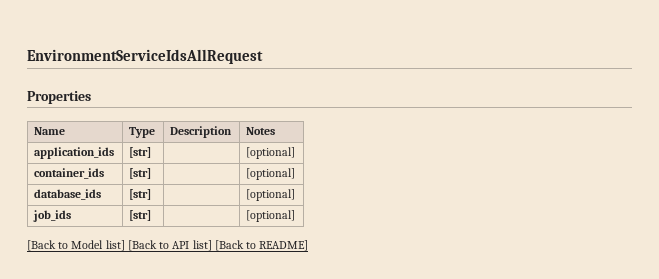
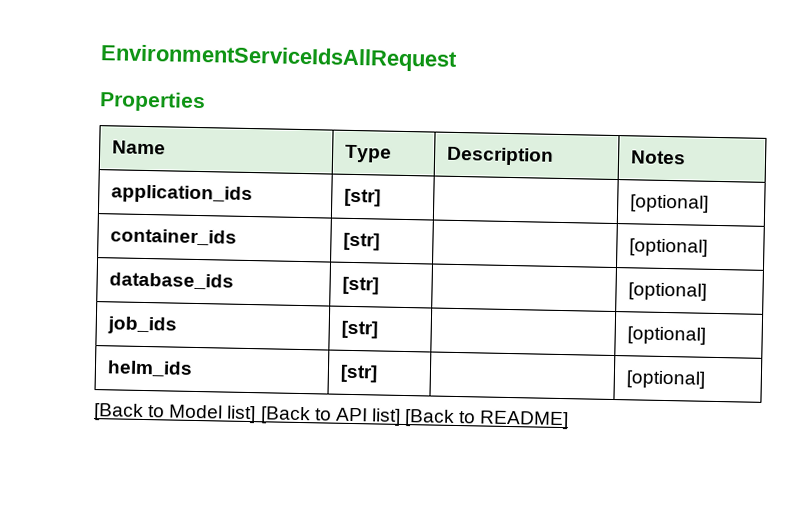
+ helm_ids | [str] | | [optional]

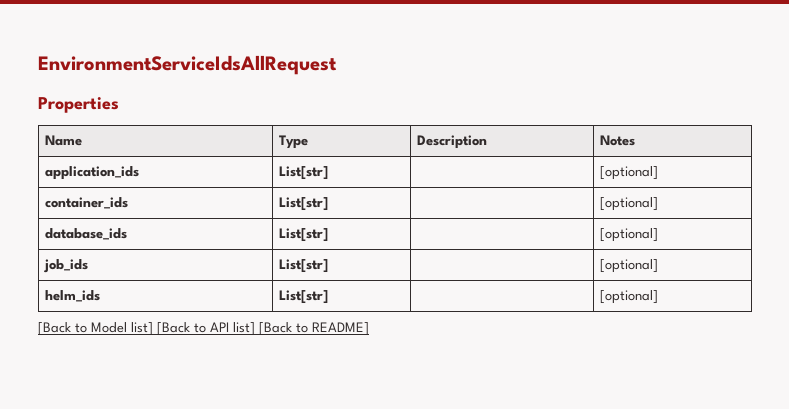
- application_ids | [str] | | [optional]
+ application_ids | List[str] | | [optional]
- container_ids | [str] | | [optional]
+ container_ids | List[str] | | [optional]
- database_ids | [str] | | [optional]
+ database_ids | List[str] | | [optional]
- job_ids | [str] | | [optional]
+ job_ids | List[str] | | [optional]
- helm_ids | [str] | | [optional]
+ helm_ids | List[str] | | [optional]

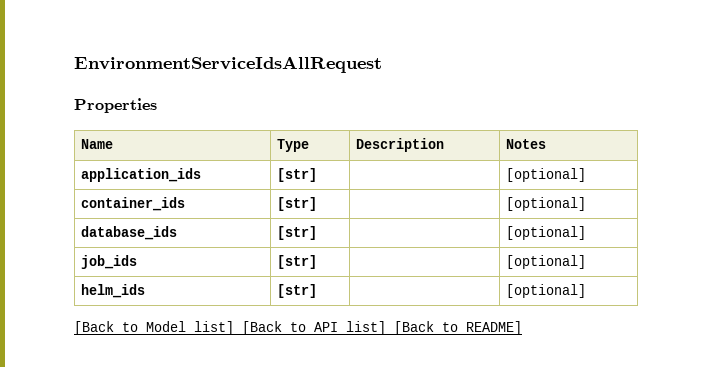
- application_ids | List[str] | | [optional]
+ application_ids | [str] | | [optional]
- container_ids | List[str] | | [optional]
+ container_ids | [str] | | [optional]
- database_ids | List[str] | | [optional]
+ database_ids | [str] | | [optional]
- job_ids | List[str] | | [optional]
+ job_ids | [str] | | [optional]
- helm_ids | List[str] | | [optional]
+ helm_ids | [str] | | [optional]

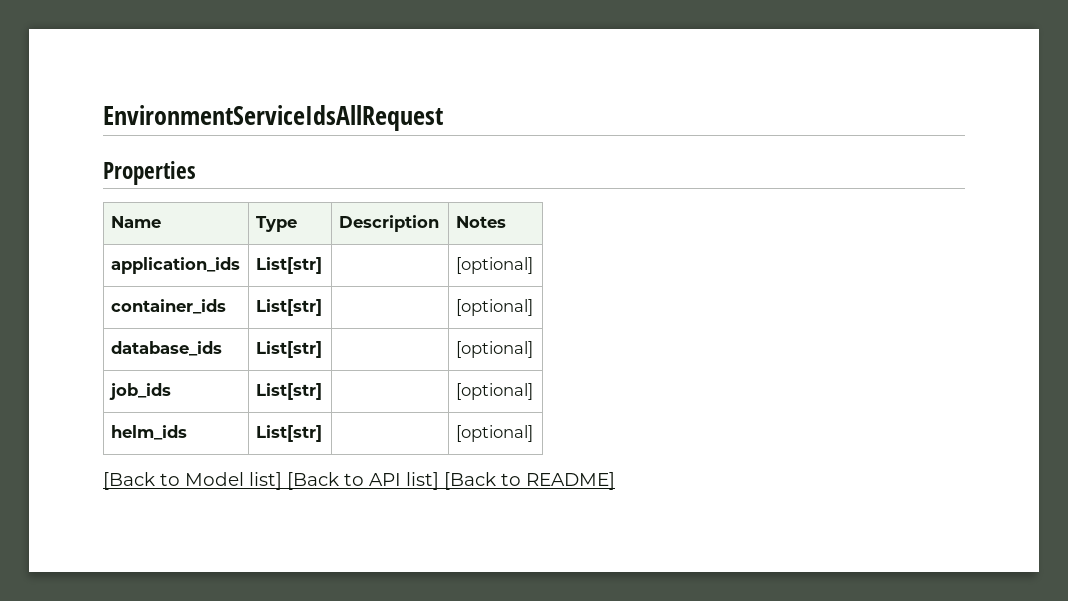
- application_ids | [str] | | [optional]
+ application_ids | List[str] | | [optional]
- container_ids | [str] | | [optional]
+ container_ids | List[str] | | [optional]
- database_ids | [str] | | [optional]
+ database_ids | List[str] | | [optional]
- job_ids | [str] | | [optional]
+ job_ids | List[str] | | [optional]
- helm_ids | [str] | | [optional]
+ helm_ids | List[str] | | [optional]

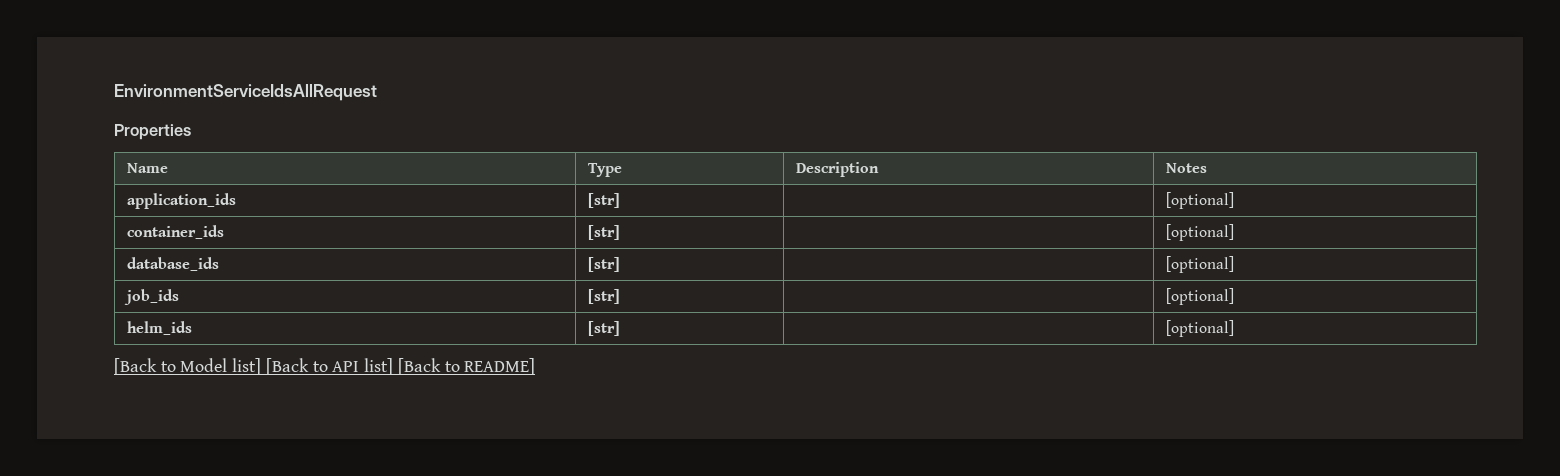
- application_ids | List[str] | | [optional]
+ application_ids | [str] | | [optional]
- container_ids | List[str] | | [optional]
+ container_ids | [str] | | [optional]
- database_ids | List[str] | | [optional]
+ database_ids | [str] | | [optional]
- job_ids | List[str] | | [optional]
+ job_ids | [str] | | [optional]
- helm_ids | List[str] | | [optional]
+ helm_ids | [str] | | [optional]

